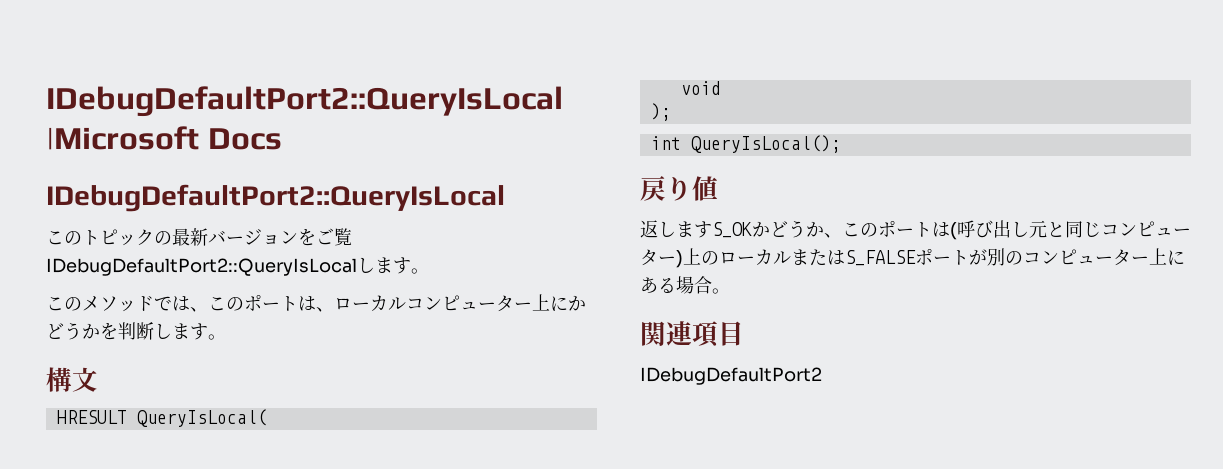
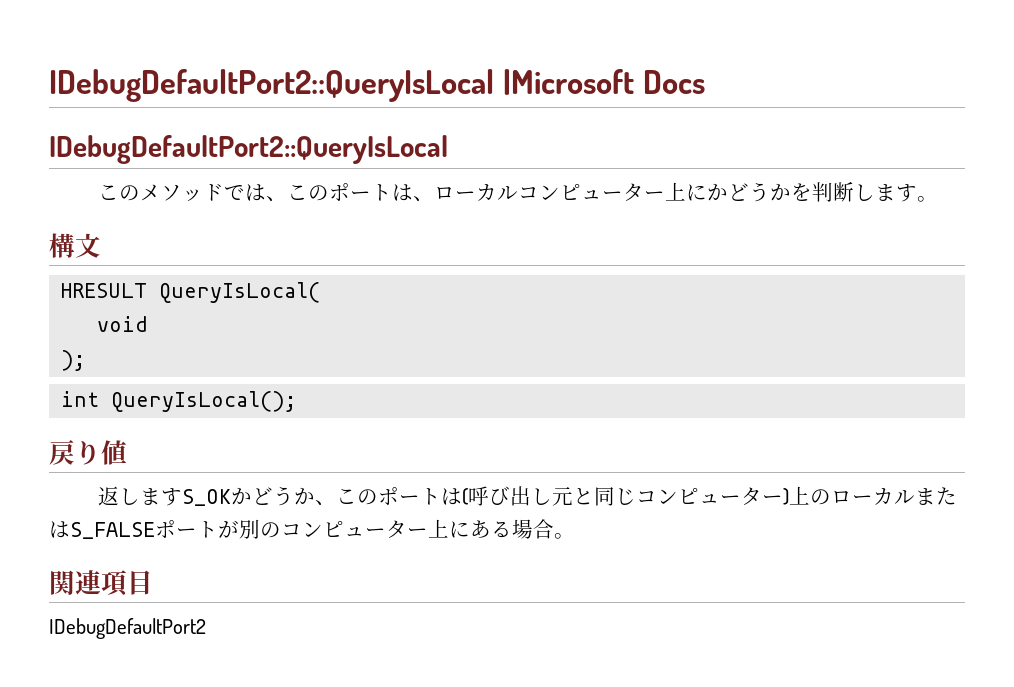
- このトピックの最新バージョンをご覧IDebugDefaultPort2::QueryIsLocalします。

